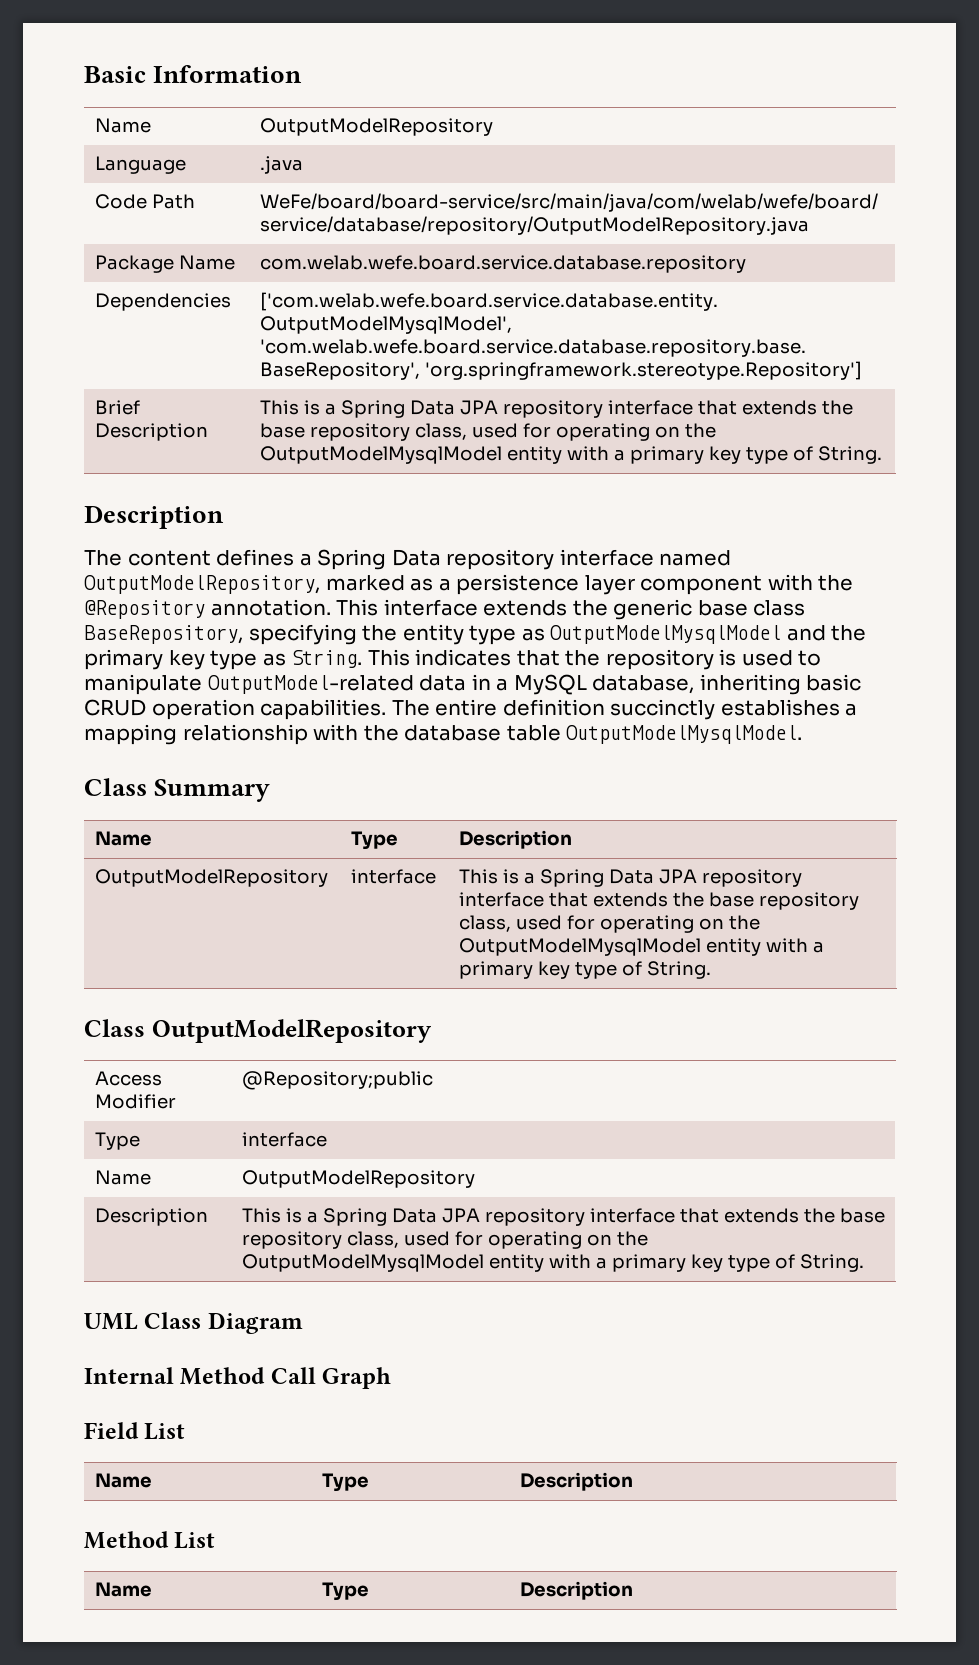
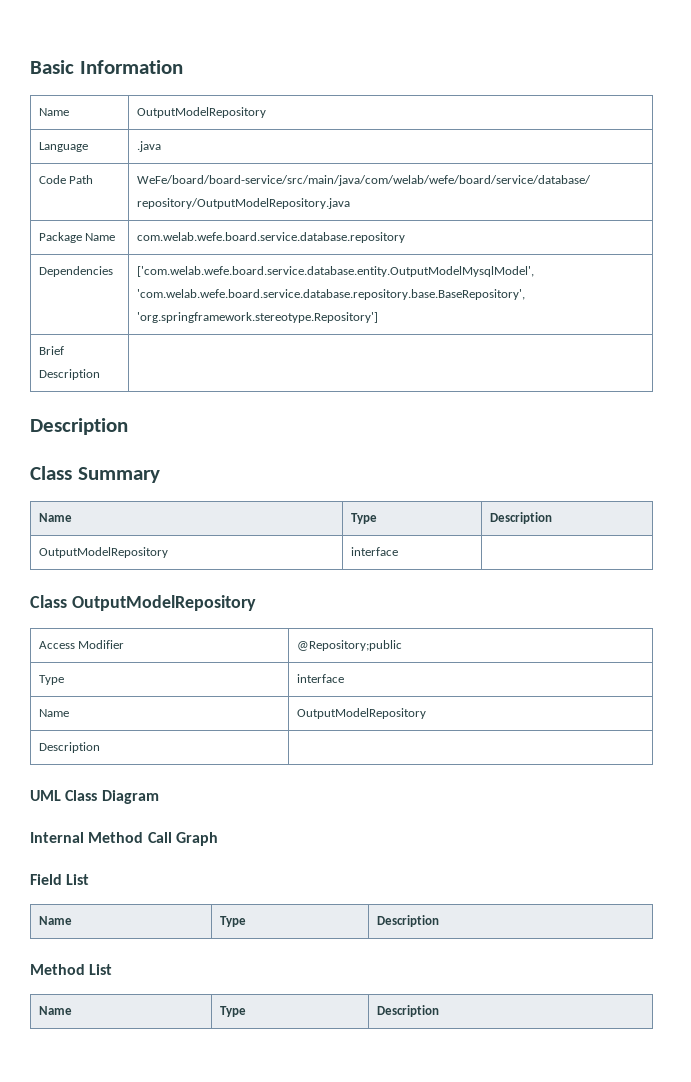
- Brief Description | This is a Spring Data JPA repository interface that extends the base repository class, used for operating on the OutputModelMysqlModel entity with a primary key type of String.
+ Brief Description |
  Description
- The content defines a Spring Data repository interface named OutputModelRepository, marked as a persistence layer component with the @Repository annotation. This interface extends the generic base class BaseRepository, specifying the entity type as OutputModelMysqlModel and the primary key type as String. This indicates that the repository is used to manipulate OutputModel-related data in a MySQL database, inheriting basic CRUD operation capabilities. The entire definition succinctly establishes a mapping relationship with the database table OutputModelMysqlModel.
- OutputModelRepository | interface | This is a Spring Data JPA repository interface that extends the base repository class, used for operating on the OutputModelMysqlModel entity with a primary key type of String.
+ OutputModelRepository | interface |
  Type | interface
  Name | OutputModelRepository
- Description | This is a Spring Data JPA repository interface that extends the base repository class, used for operating on the OutputModelMysqlModel entity with a primary key type of String.
+ Description |

